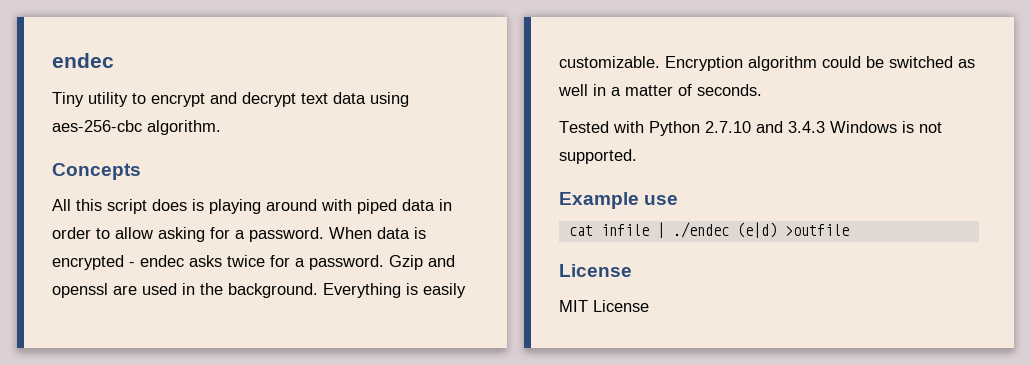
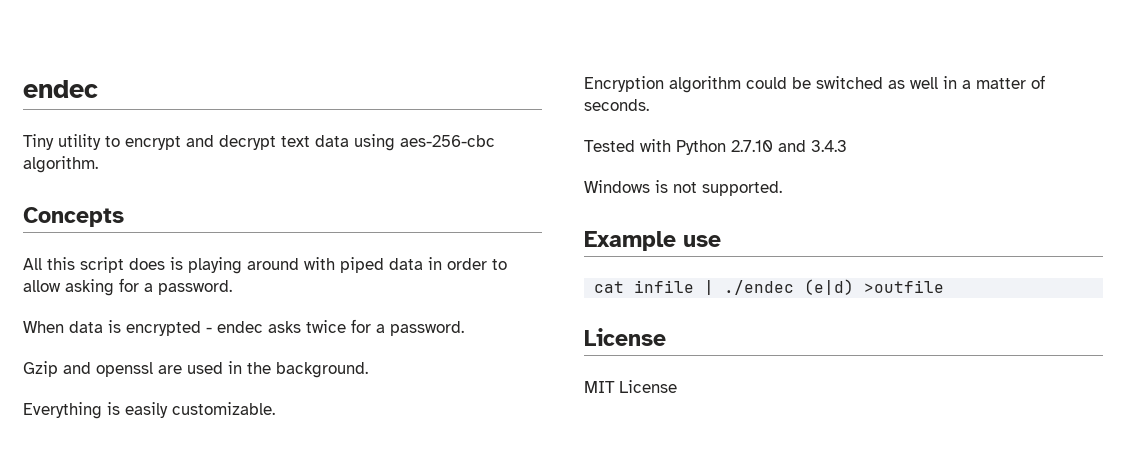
- All this script does is playing around with piped data in order to allow asking for a password. When data is encrypted - endec asks twice for a password. Gzip and openssl are used in the background. Everything is easily customizable. Encryption algorithm could be switched as well in a matter of seconds.
+ All this script does is playing around with piped data in order to allow asking for a password.
+ When data is encrypted - endec asks twice for a password.
+ Gzip and openssl are used in the background.
+ Everything is easily customizable.
+ Encryption algorithm could be switched as well in a matter of seconds.
- Tested with Python 2.7.10 and 3.4.3 Windows is not supported.
+ Tested with Python 2.7.10 and 3.4.3
+ Windows is not supported.

